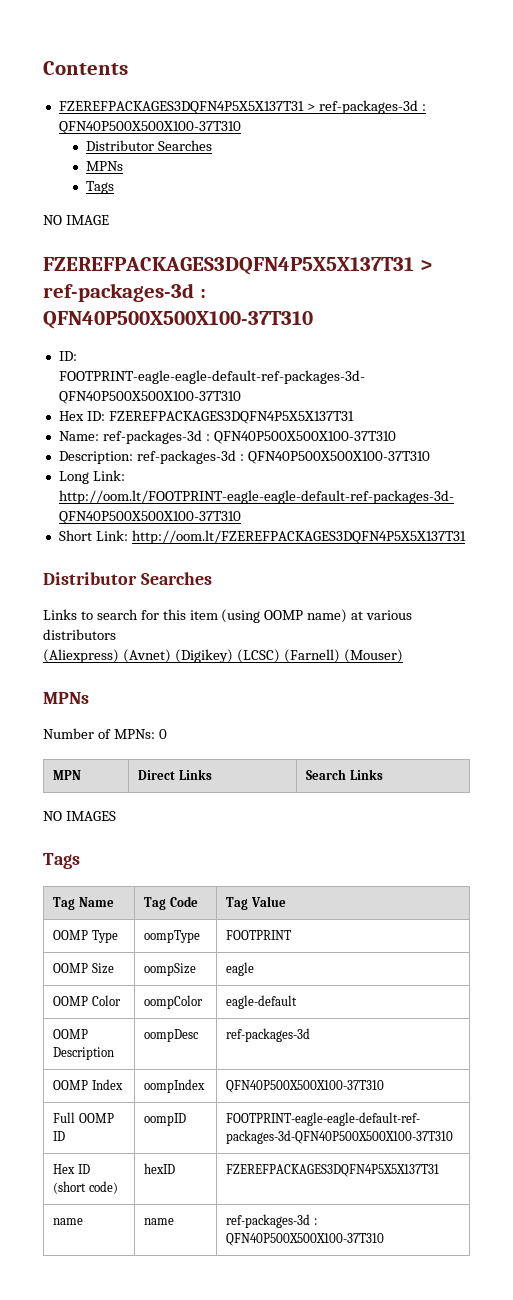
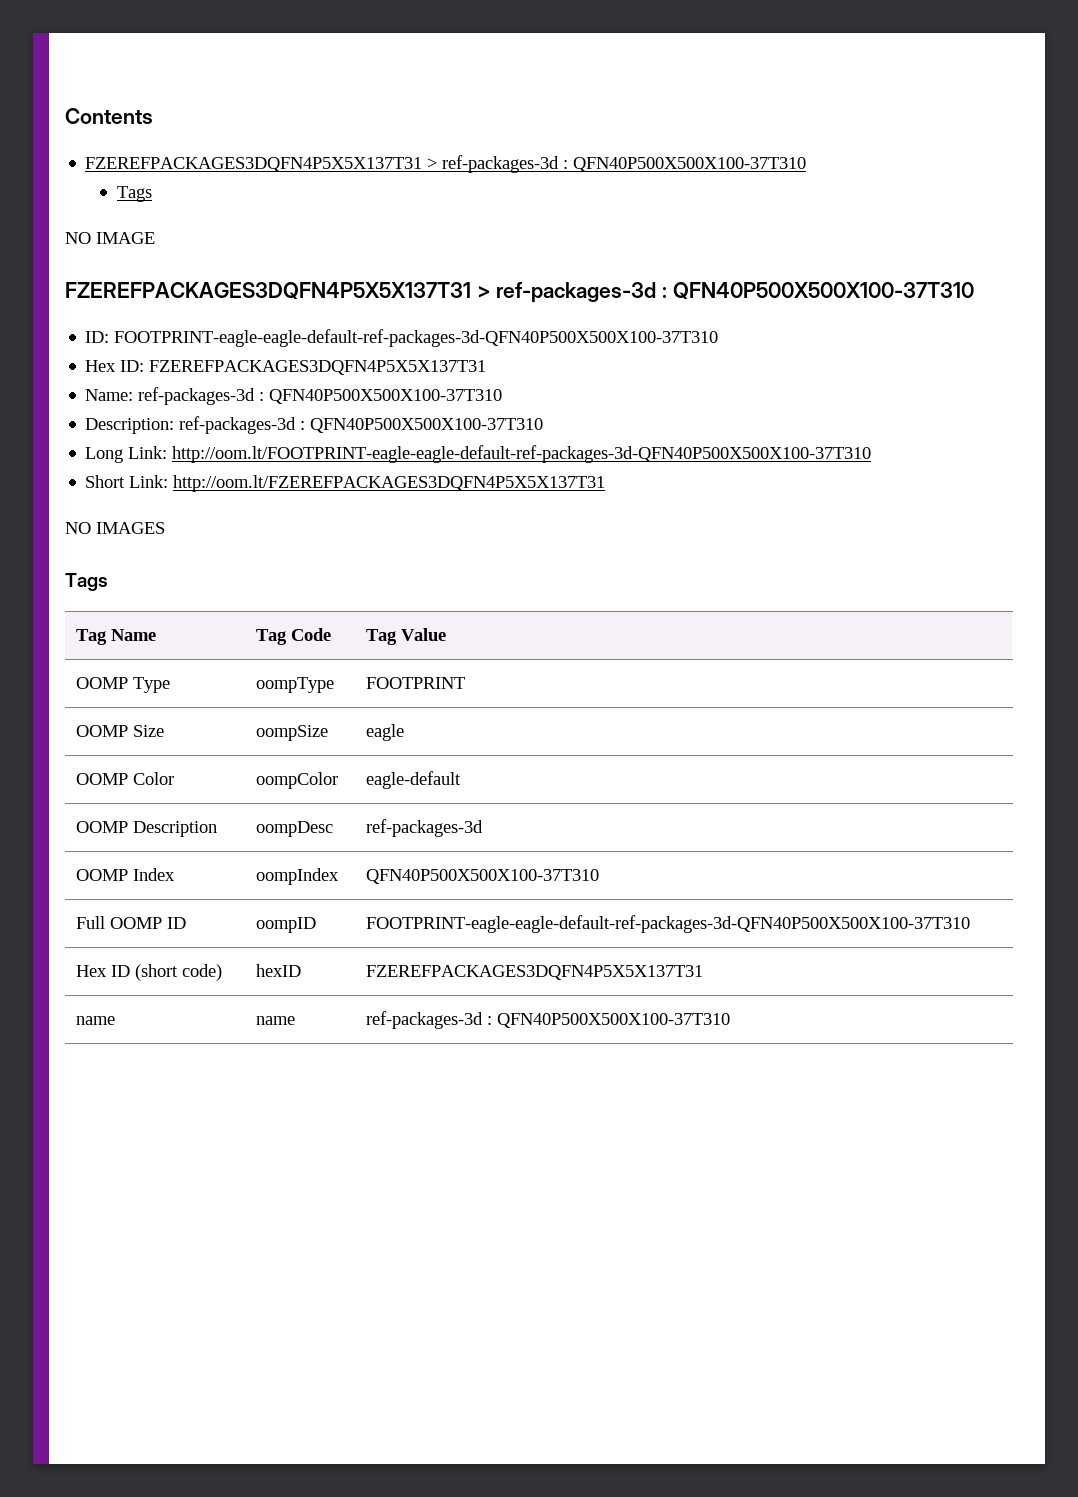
  Contents
  FZEREFPACKAGES3DQFN4P5X5X137T31 > ref-packages-3d : QFN40P500X500X100-37T310
- Distributor Searches
- MPNs
  Short Link: http://oom.lt/FZEREFPACKAGES3DQFN4P5X5X137T31
- Distributor Searches
- Links to search for this item (using OOMP name) at various distributors
- (Aliexpress) (Avnet) (Digikey) (LCSC) (Farnell) (Mouser)
- MPNs
- Number of MPNs: 0
- MPN | Direct Links | Search Links

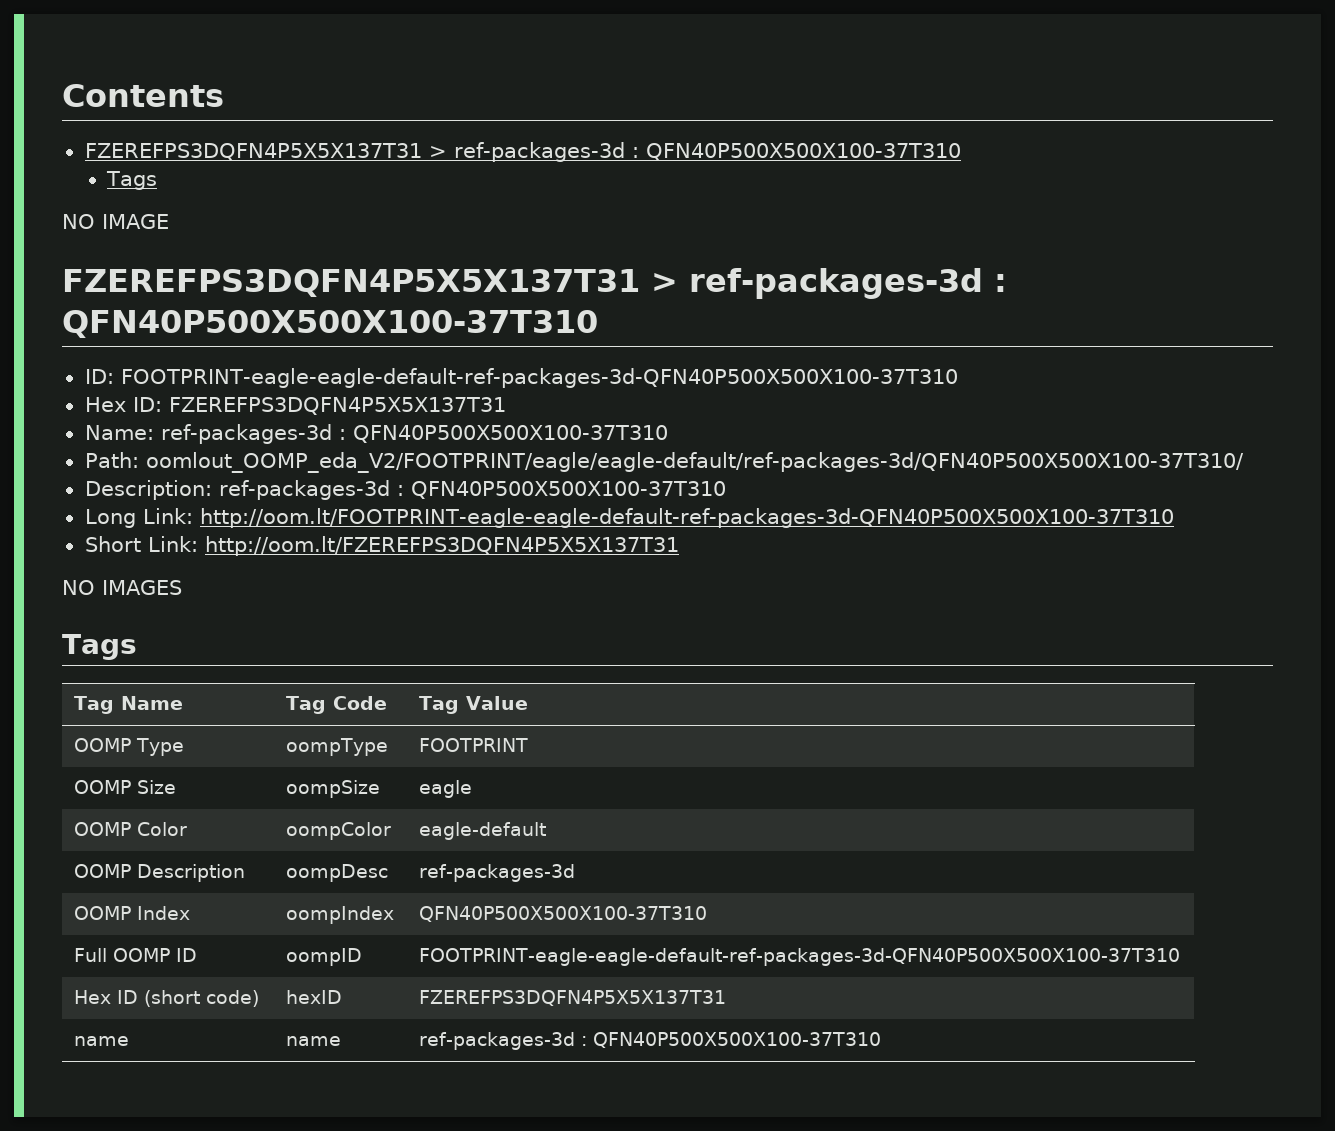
  Contents
- FZEREFPACKAGES3DQFN4P5X5X137T31 > ref-packages-3d : QFN40P500X500X100-37T310
+ FZEREFPS3DQFN4P5X5X137T31 > ref-packages-3d : QFN40P500X500X100-37T310
  NO IMAGE
- FZEREFPACKAGES3DQFN4P5X5X137T31 > ref-packages-3d : QFN40P500X500X100-37T310
+ FZEREFPS3DQFN4P5X5X137T31 > ref-packages-3d : QFN40P500X500X100-37T310
- Hex ID: FZEREFPACKAGES3DQFN4P5X5X137T31
+ Hex ID: FZEREFPS3DQFN4P5X5X137T31
+ Path: oomlout_OOMP_eda_V2/FOOTPRINT/eagle/eagle-default/ref-packages-3d/QFN40P500X500X100-37T310/
- Short Link: http://oom.lt/FZEREFPACKAGES3DQFN4P5X5X137T31
+ Short Link: http://oom.lt/FZEREFPS3DQFN4P5X5X137T31
- Hex ID (short code) | hexID | FZEREFPACKAGES3DQFN4P5X5X137T31
+ Hex ID (short code) | hexID | FZEREFPS3DQFN4P5X5X137T31

